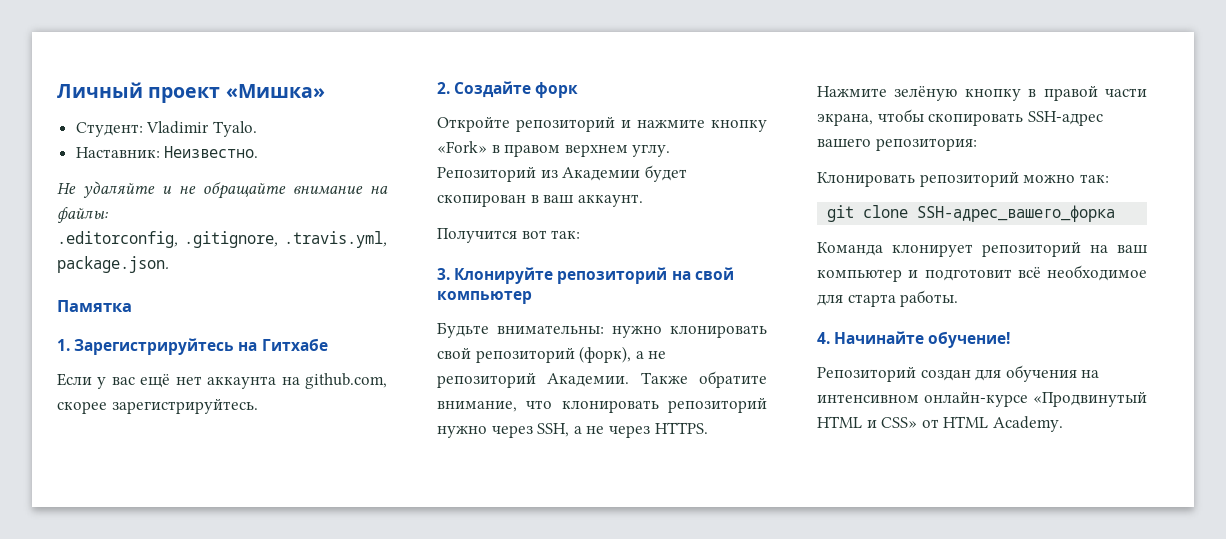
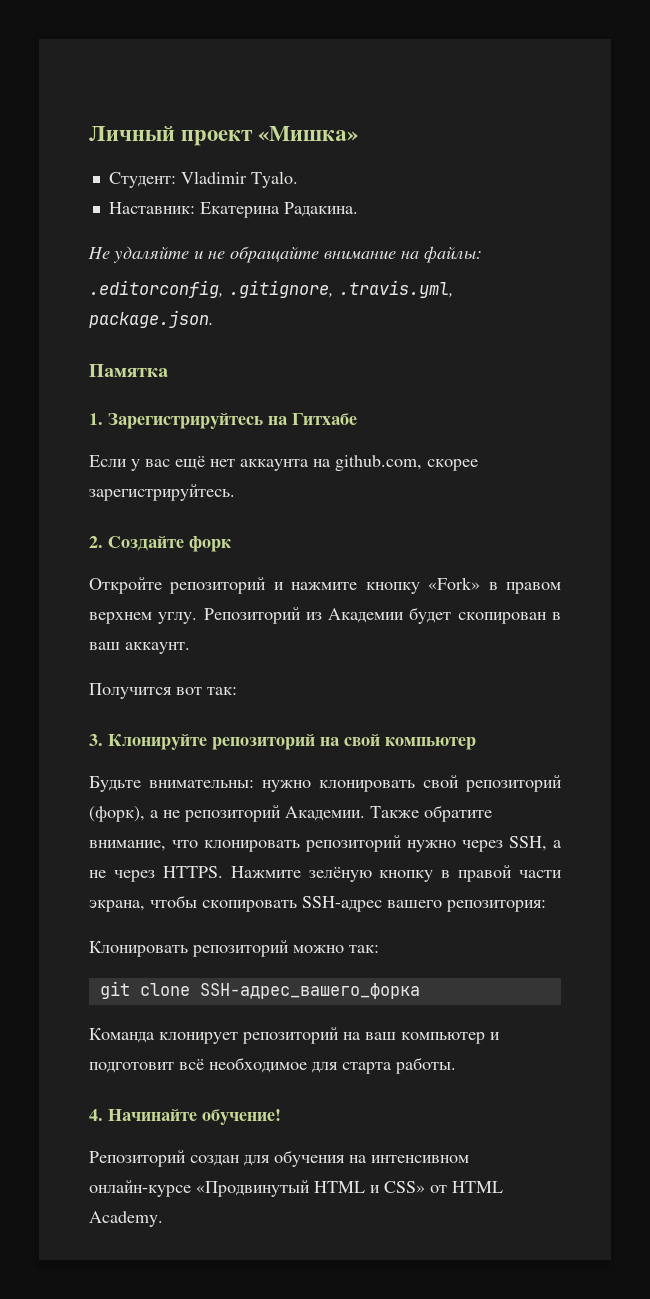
- Наставник: Неизвестно.
+ Наставник: Екатерина Радакина.

